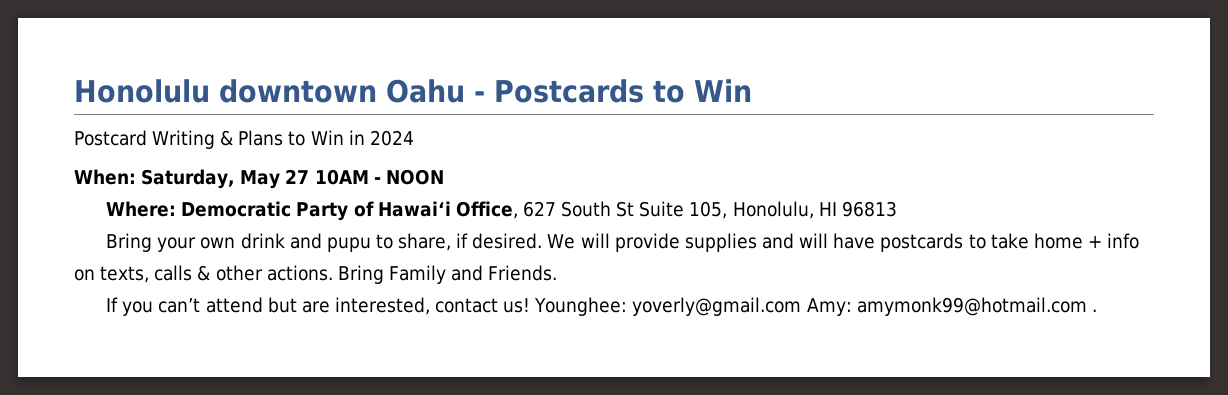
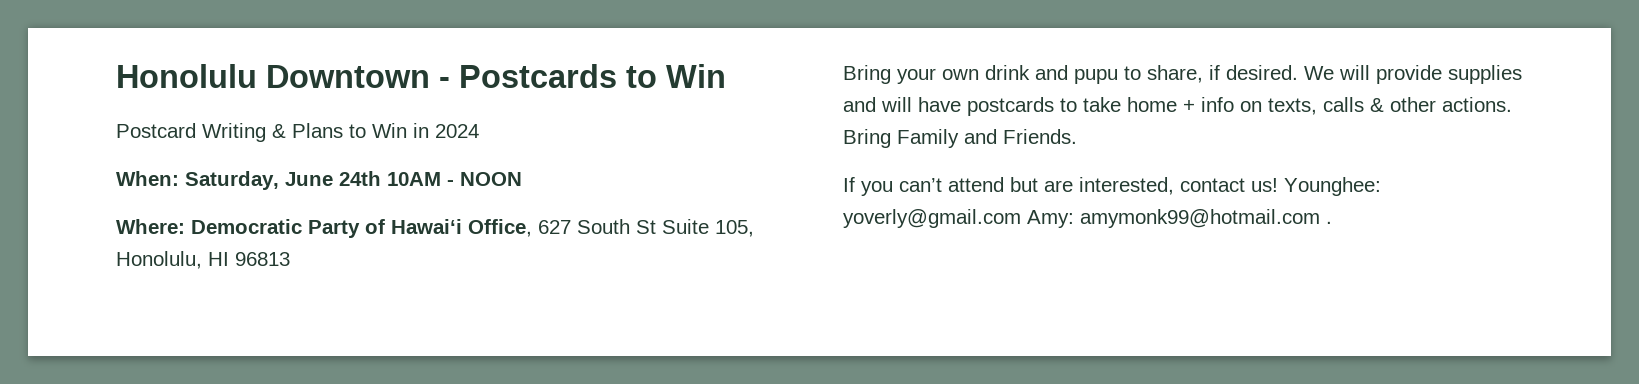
- Honolulu downtown Oahu - Postcards to Win
+ Honolulu Downtown - Postcards to Win
- When: Saturday, May 27 10AM - NOON
+ When: Saturday, June 24th 10AM - NOON

